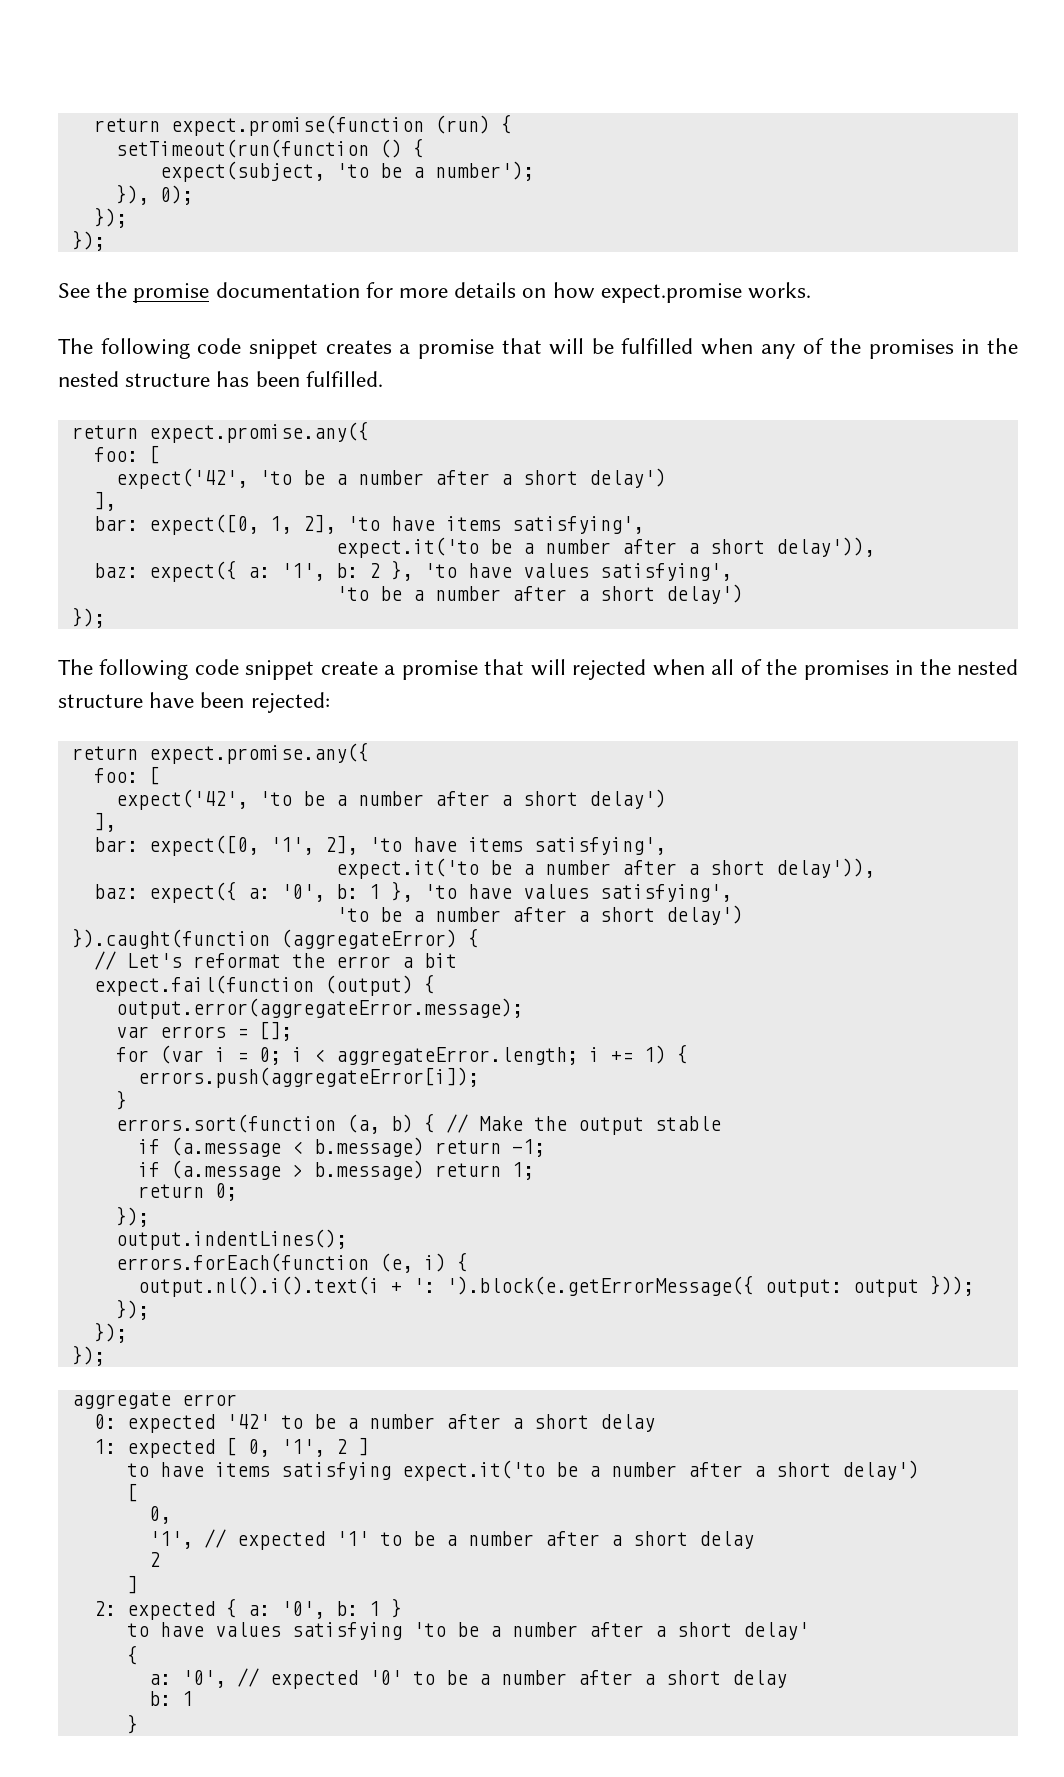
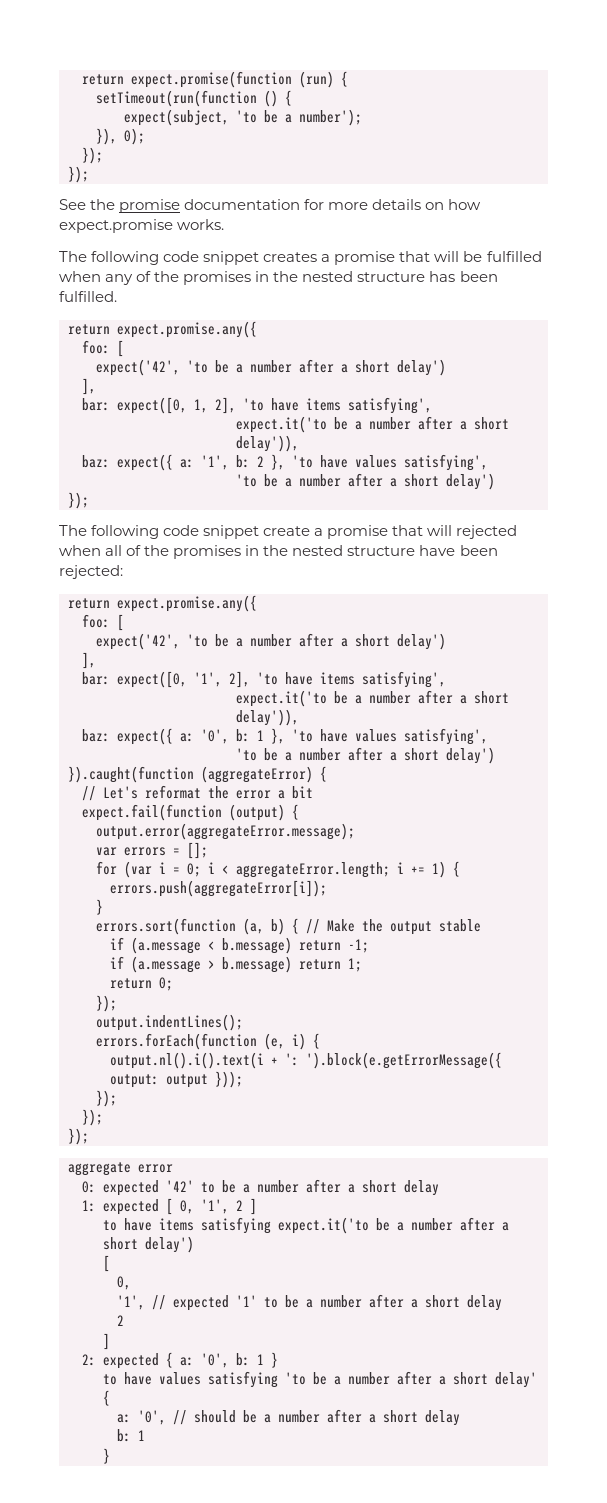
- a: '0', // expected '0' to be a number after a short delay
+ a: '0', // should be a number after a short delay

